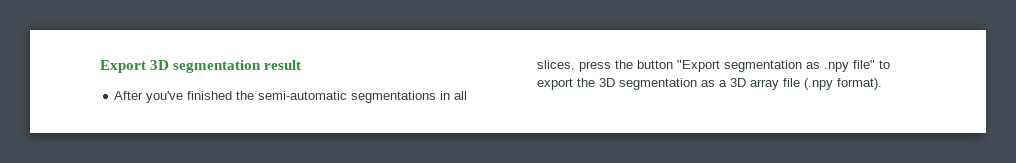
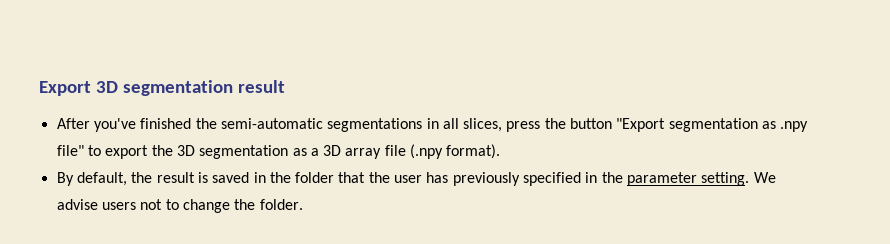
+ By default, the result is saved in the folder that the user has previously specified in the parameter setting. We advise users not to change the folder.

